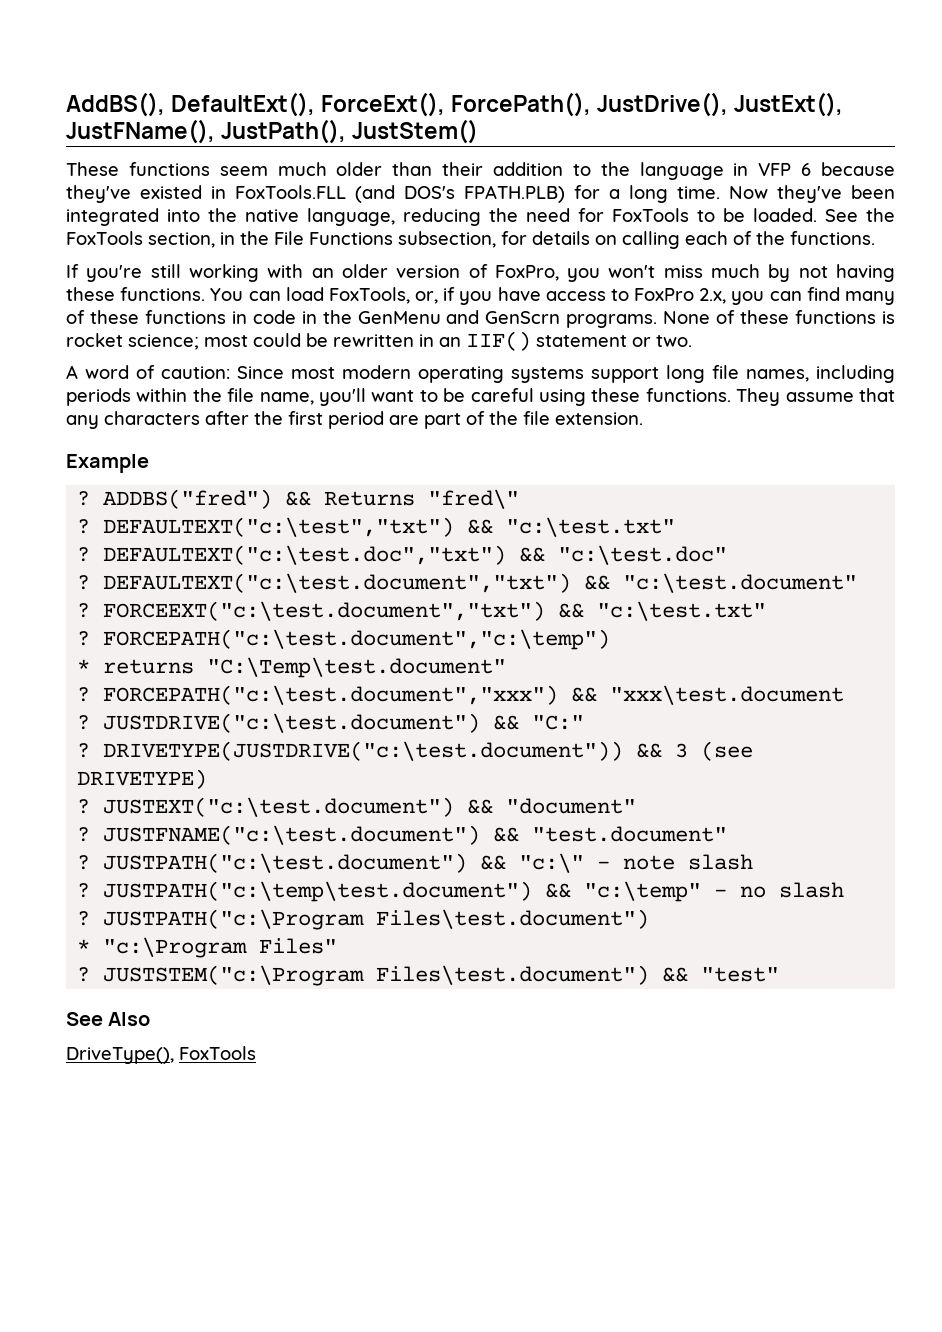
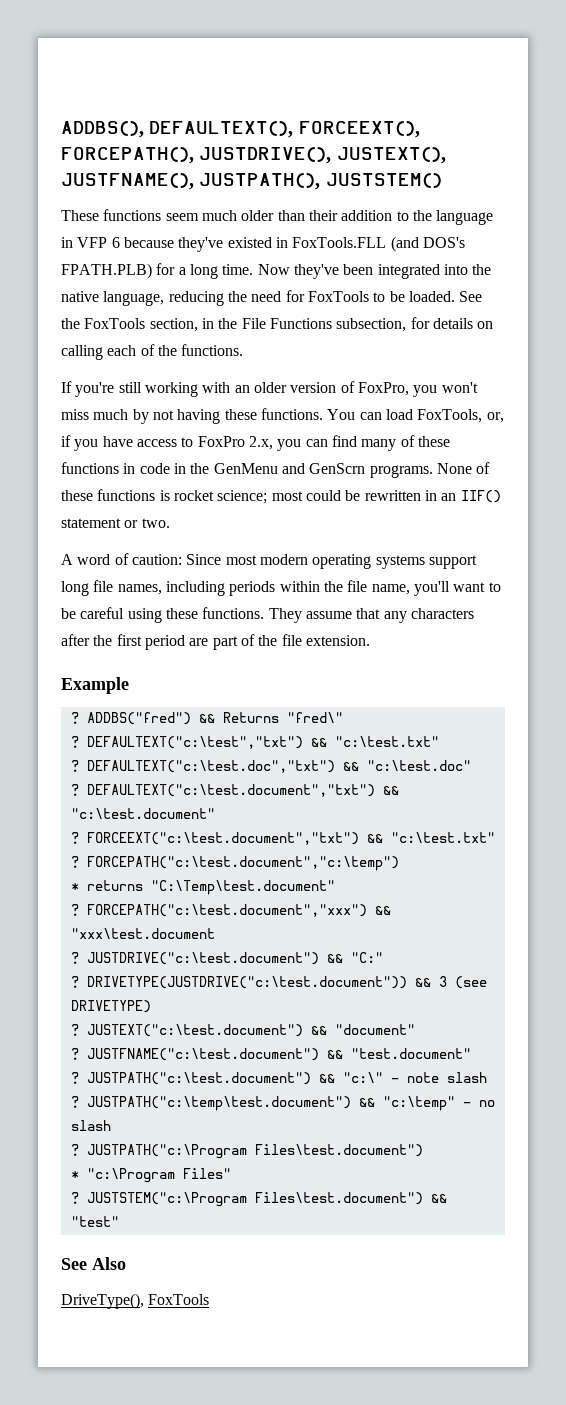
- AddBS(), DefaultExt(), ForceExt(), ForcePath(), JustDrive(), JustExt(), JustFName(), JustPath(), JustStem()
+ ADDBS(), DEFAULTEXT(), FORCEEXT(), FORCEPATH(), JUSTDRIVE(), JUSTEXT(), JUSTFNAME(), JUSTPATH(), JUSTSTEM()

